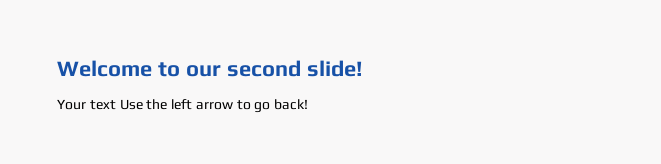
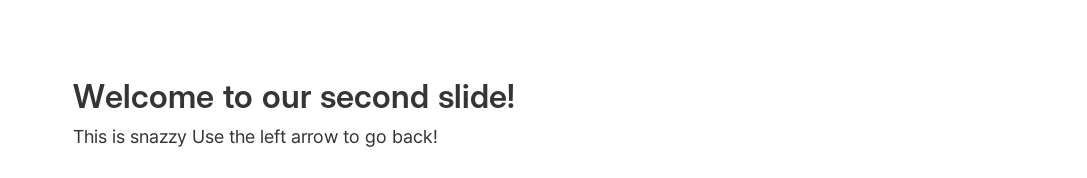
- Your text Use the left arrow to go back!
+ This is snazzy Use the left arrow to go back!

